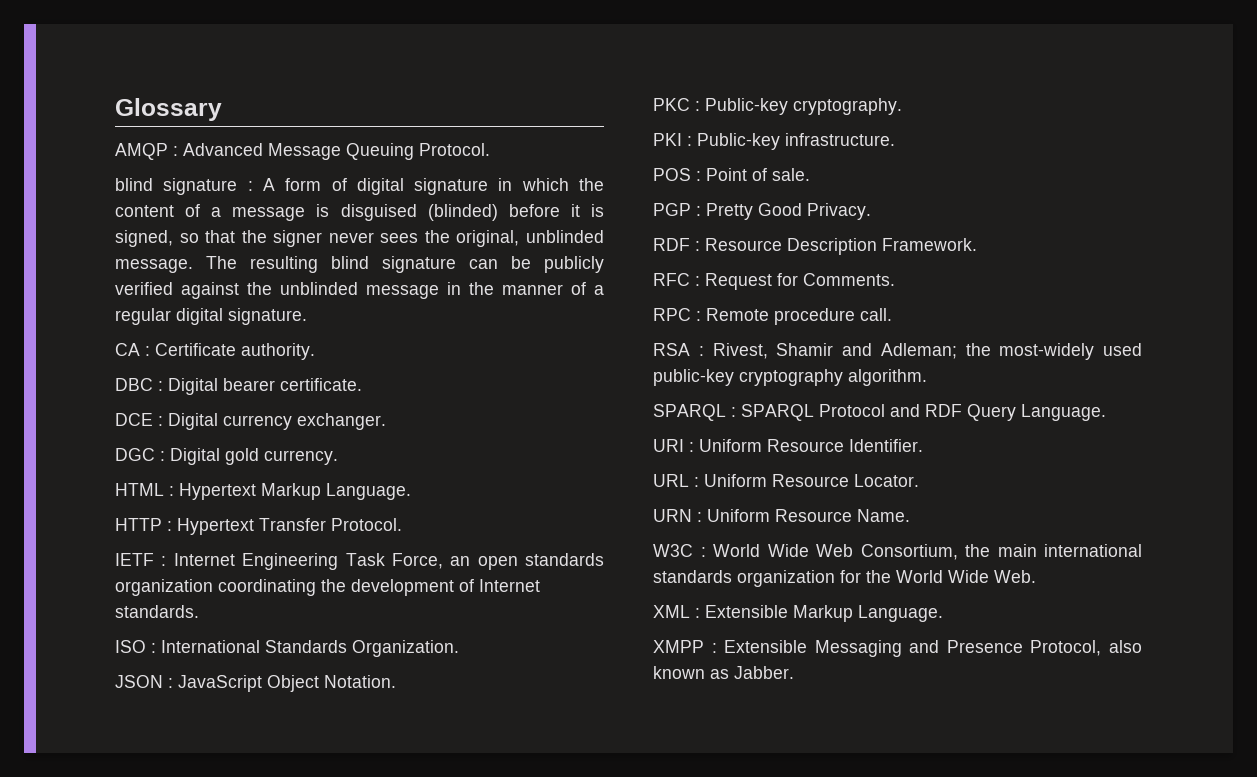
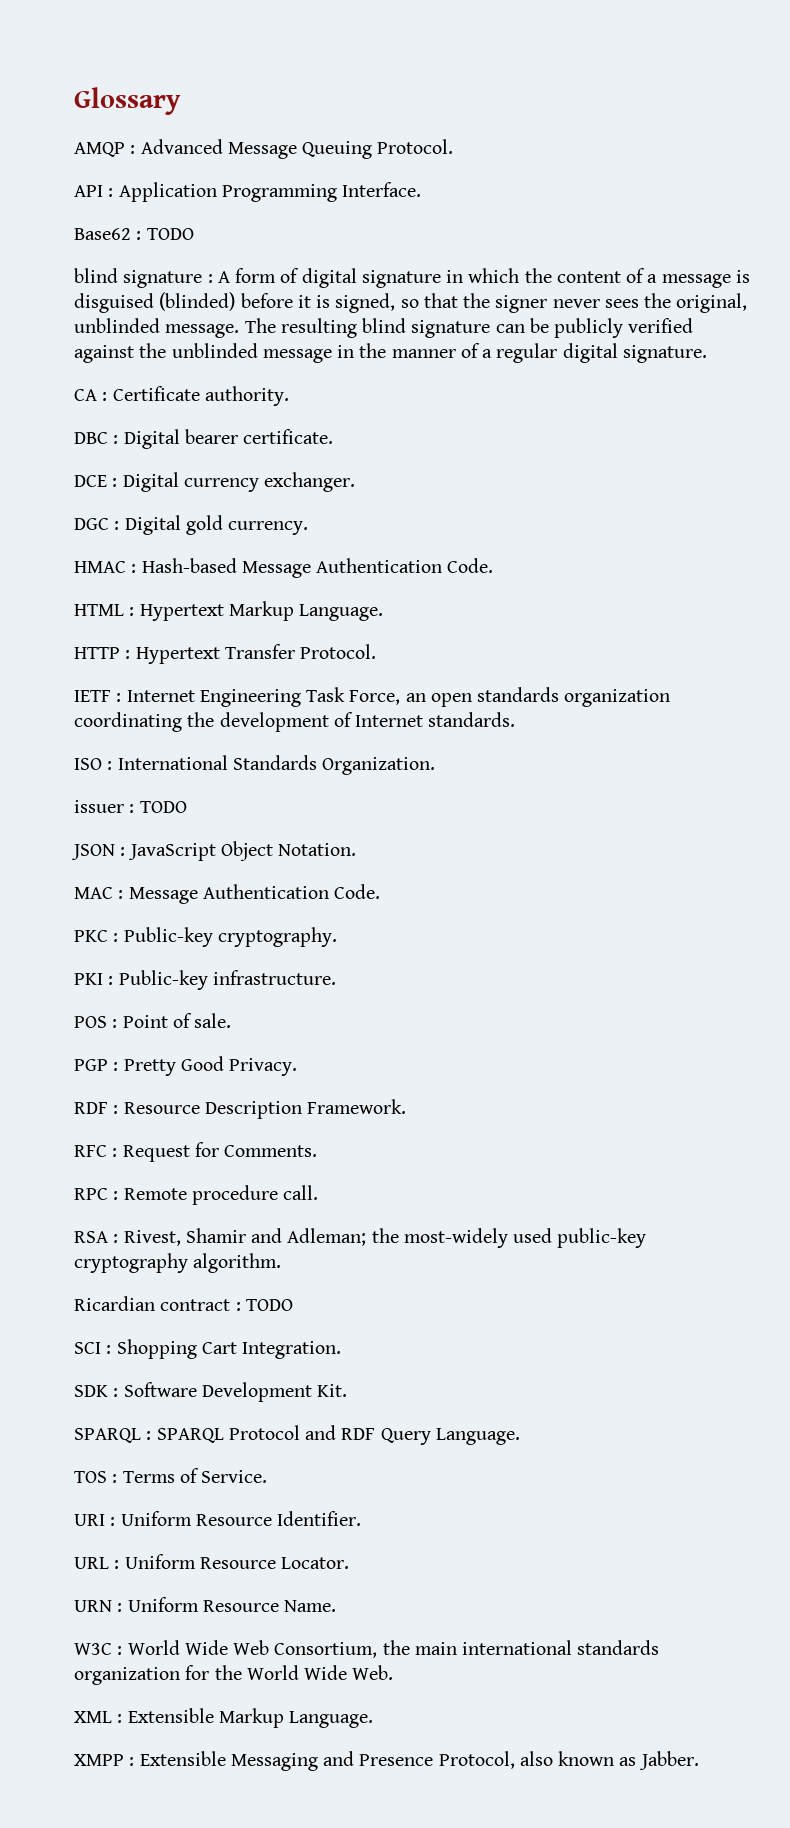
+ API : Application Programming Interface.
+ Base62 : TODO
+ HMAC : Hash-based Message Authentication Code.
+ issuer : TODO
+ MAC : Message Authentication Code.
+ Ricardian contract : TODO
+ SCI : Shopping Cart Integration.
+ SDK : Software Development Kit.
+ TOS : Terms of Service.

